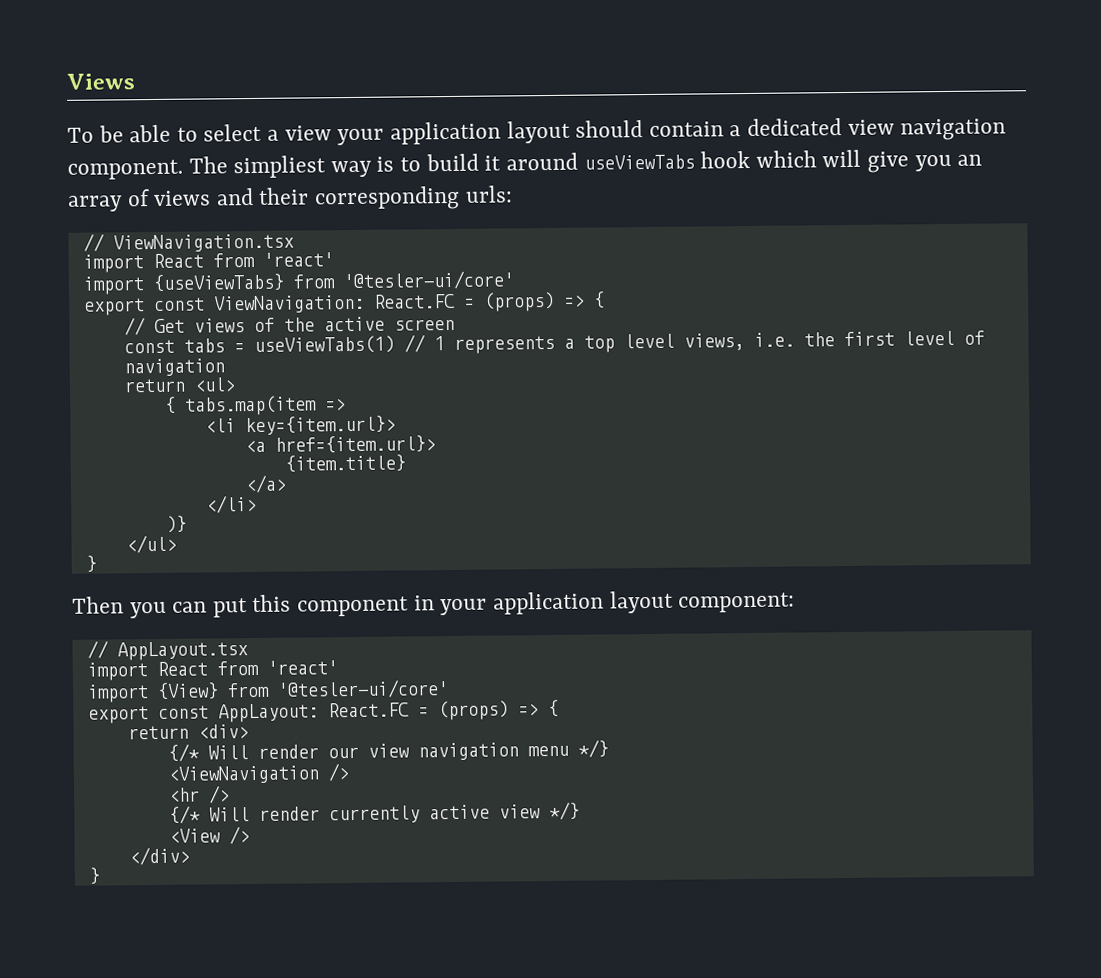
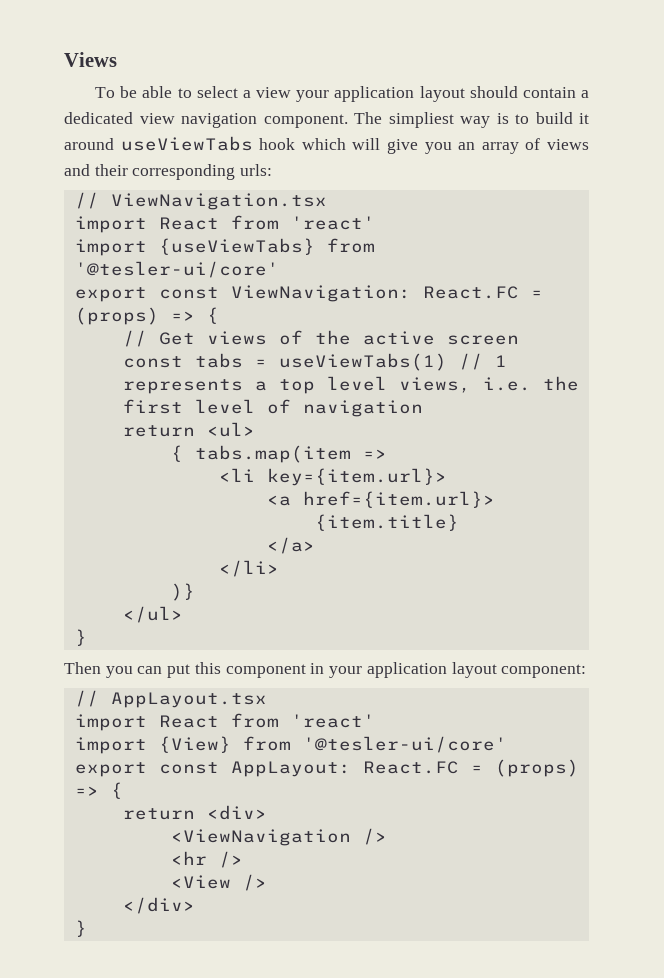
- {/* Will render our view navigation menu */}
  <ViewNavigation />
  <hr />
- {/* Will render currently active view */}

